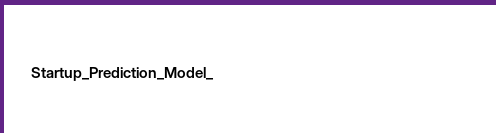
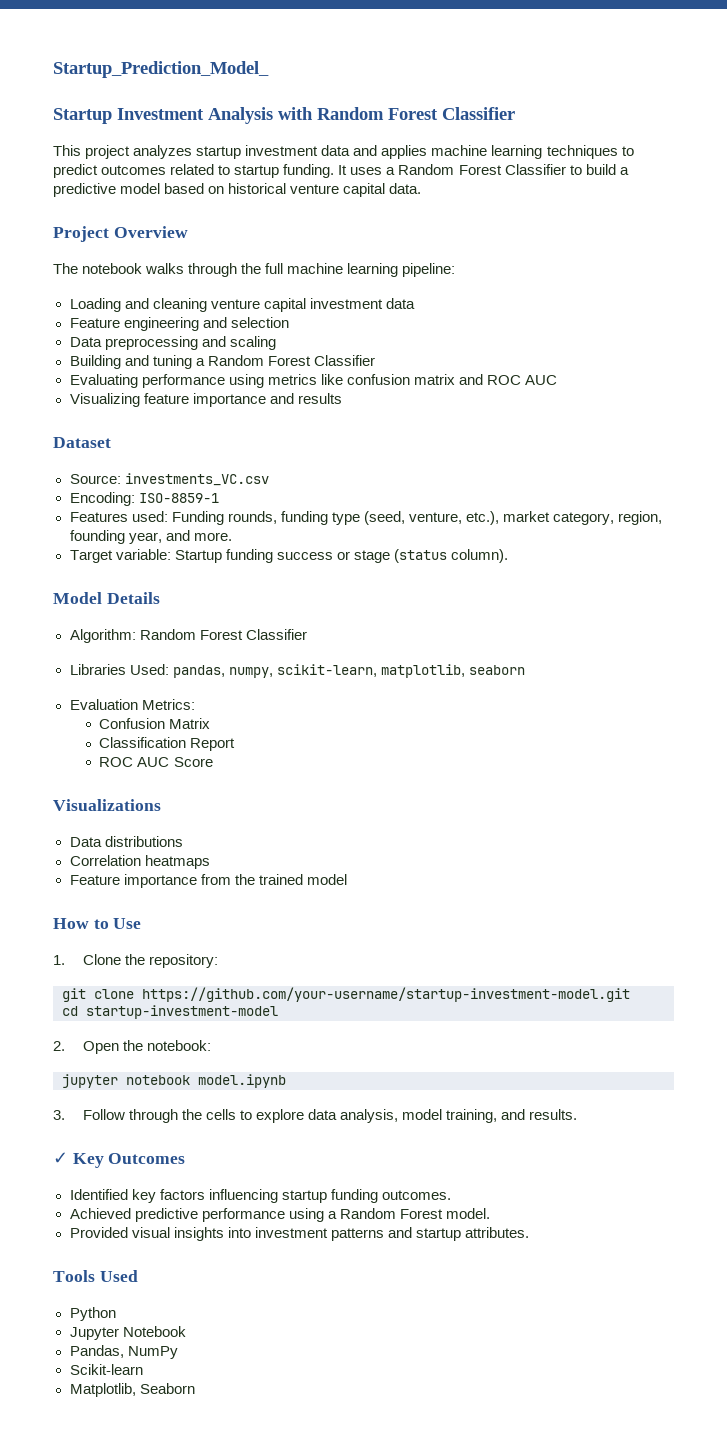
+ Startup Investment Analysis with Random Forest Classifier
+ This project analyzes startup investment data and applies machine learning techniques to predict outcomes related to startup funding. It uses a Random Forest Classifier to build a predictive model based on historical venture capital data.
+ Project Overview
+ The notebook walks through the full machine learning pipeline:
+ Loading and cleaning venture capital investment data
+ Feature engineering and selection
+ Data preprocessing and scaling
+ Building and tuning a Random Forest Classifier
+ Evaluating performance using metrics like confusion matrix and ROC AUC
+ Visualizing feature importance and results
+ Dataset
+ Source: investments_VC.csv
+ Encoding: ISO-8859-1
+ Features used: Funding rounds, funding type (seed, venture, etc.), market category, region, founding year, and more.
+ Target variable: Startup funding success or stage (status column).
+ Model Details
+ Algorithm: Random Forest Classifier
+ Libraries Used: pandas, numpy, scikit-learn, matplotlib, seaborn
+ Evaluation Metrics:
+ Confusion Matrix
+ Classification Report
+ ROC AUC Score
+ Visualizations
+ Data distributions
+ Correlation heatmaps
+ Feature importance from the trained model
+ How to Use
+ 1. Clone the repository:
+ git clone https://github.com/your-username/startup-investment-model.git
+ cd startup-investment-model
+ 2. Open the notebook:
+ jupyter notebook model.ipynb
+ 3. Follow through the cells to explore data analysis, model training, and results.
+ ✓ Key Outcomes
+ Identified key factors influencing startup funding outcomes.
+ Achieved predictive performance using a Random Forest model.
+ Provided visual insights into investment patterns and startup attributes.
+ Tools Used
+ Python
+ Jupyter Notebook
+ Pandas, NumPy
+ Scikit-learn
+ Matplotlib, Seaborn

